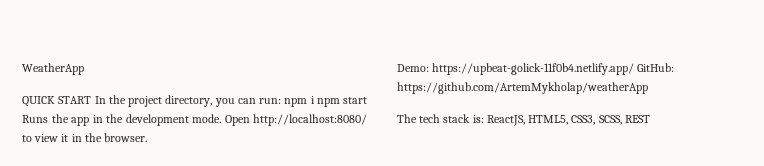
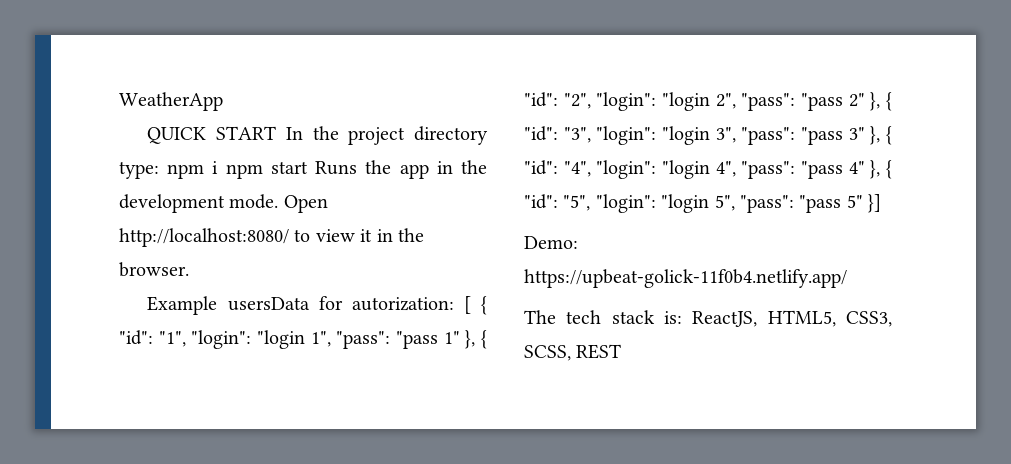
- QUICK START In the project directory, you can run: npm i npm start Runs the app in the development mode.
+ QUICK START In the project directory type: npm i npm start Runs the app in the development mode.
+ Example usersData for autorization: [ { "id": "1", "login": "login 1", "pass": "pass 1" }, { "id": "2", "login": "login 2", "pass": "pass 2" }, { "id": "3", "login": "login 3", "pass": "pass 3" }, { "id": "4", "login": "login 4", "pass": "pass 4" }, { "id": "5", "login": "login 5", "pass": "pass 5" }]
- Demo: https://upbeat-golick-11f0b4.netlify.app/ GitHub: https://github.com/ArtemMykholap/weatherApp
+ Demo: https://upbeat-golick-11f0b4.netlify.app/

